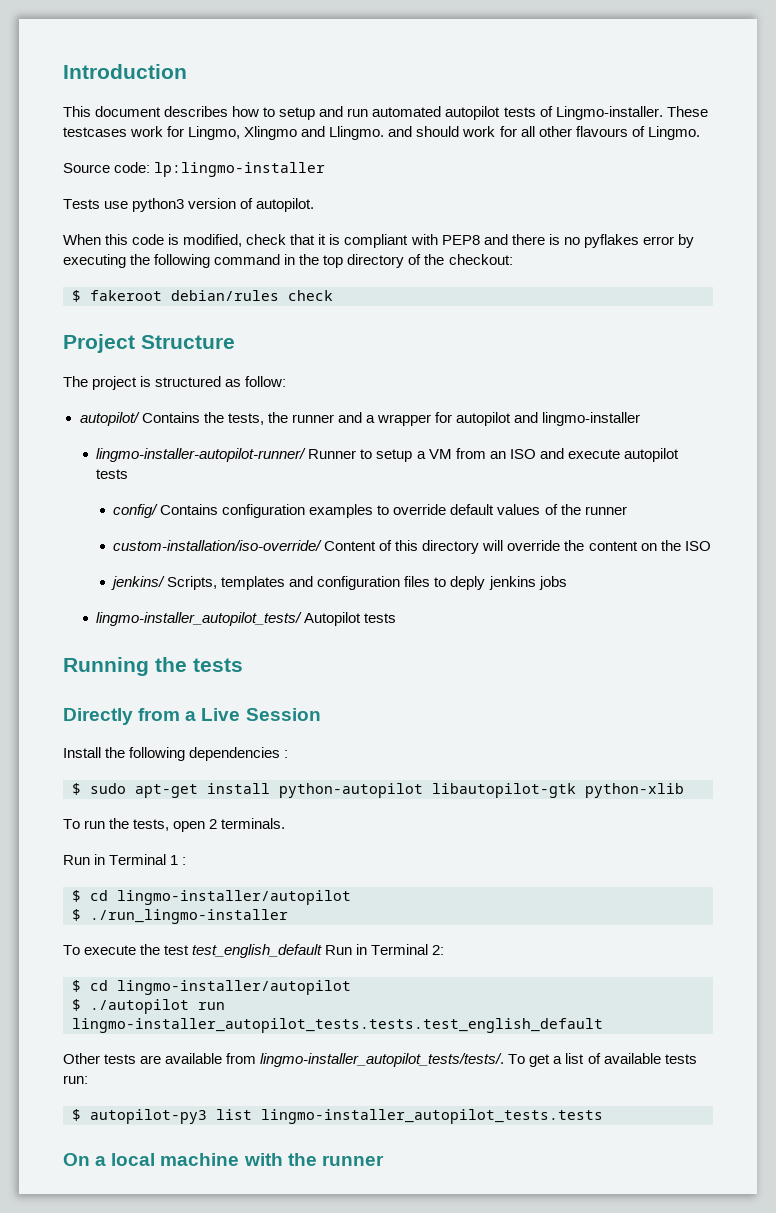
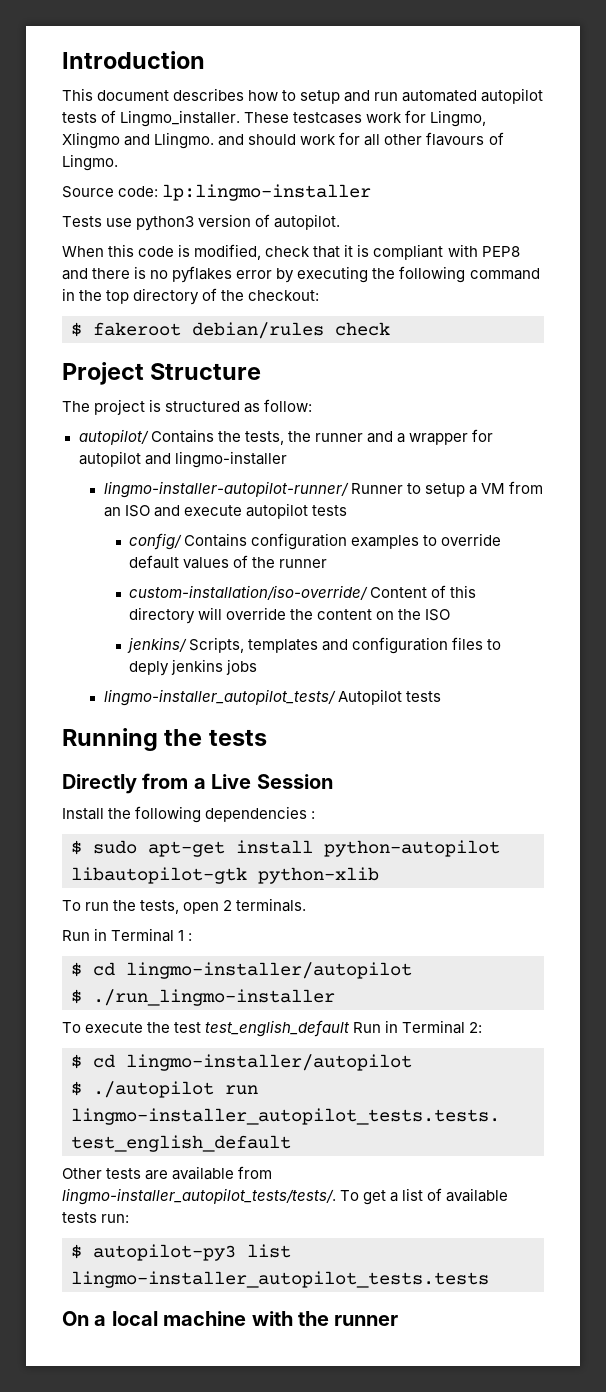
- This document describes how to setup and run automated autopilot tests of Lingmo-installer.
+ This document describes how to setup and run automated autopilot tests of Lingmo_installer.

